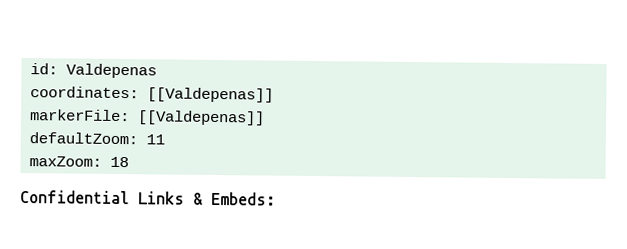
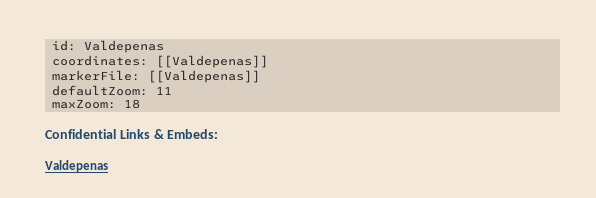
  Confidential Links & Embeds:
+ Valdepenas

